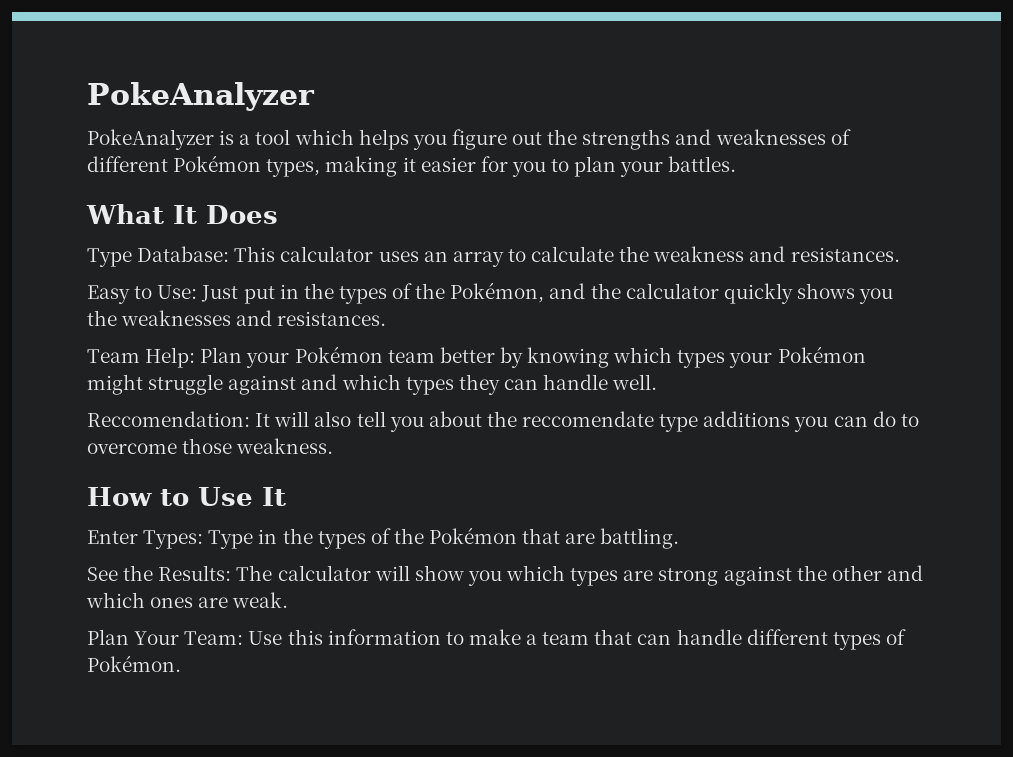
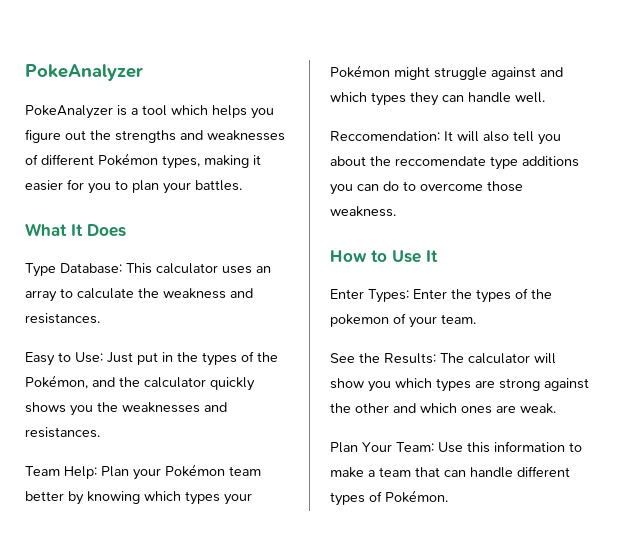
- Enter Types: Type in the types of the Pokémon that are battling.
+ Enter Types: Enter the types of the pokemon of your team.

